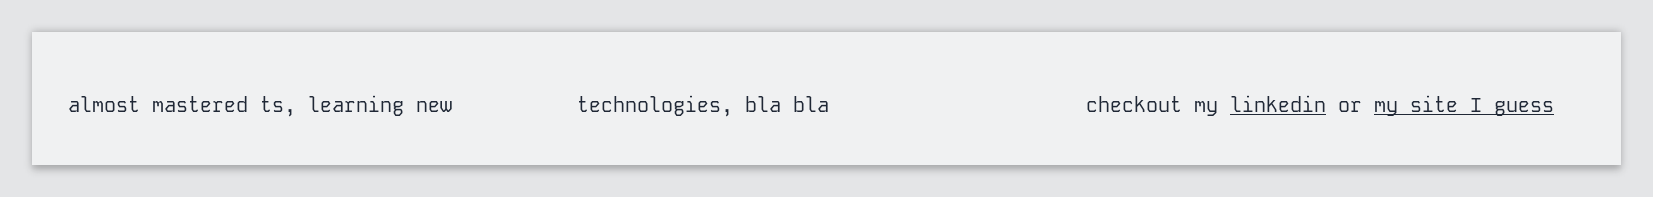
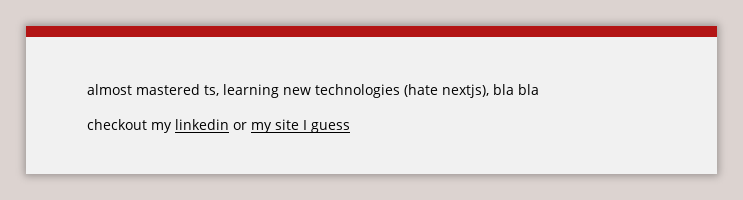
- almost mastered ts, learning new technologies, bla bla
+ almost mastered ts, learning new technologies (hate nextjs), bla bla

